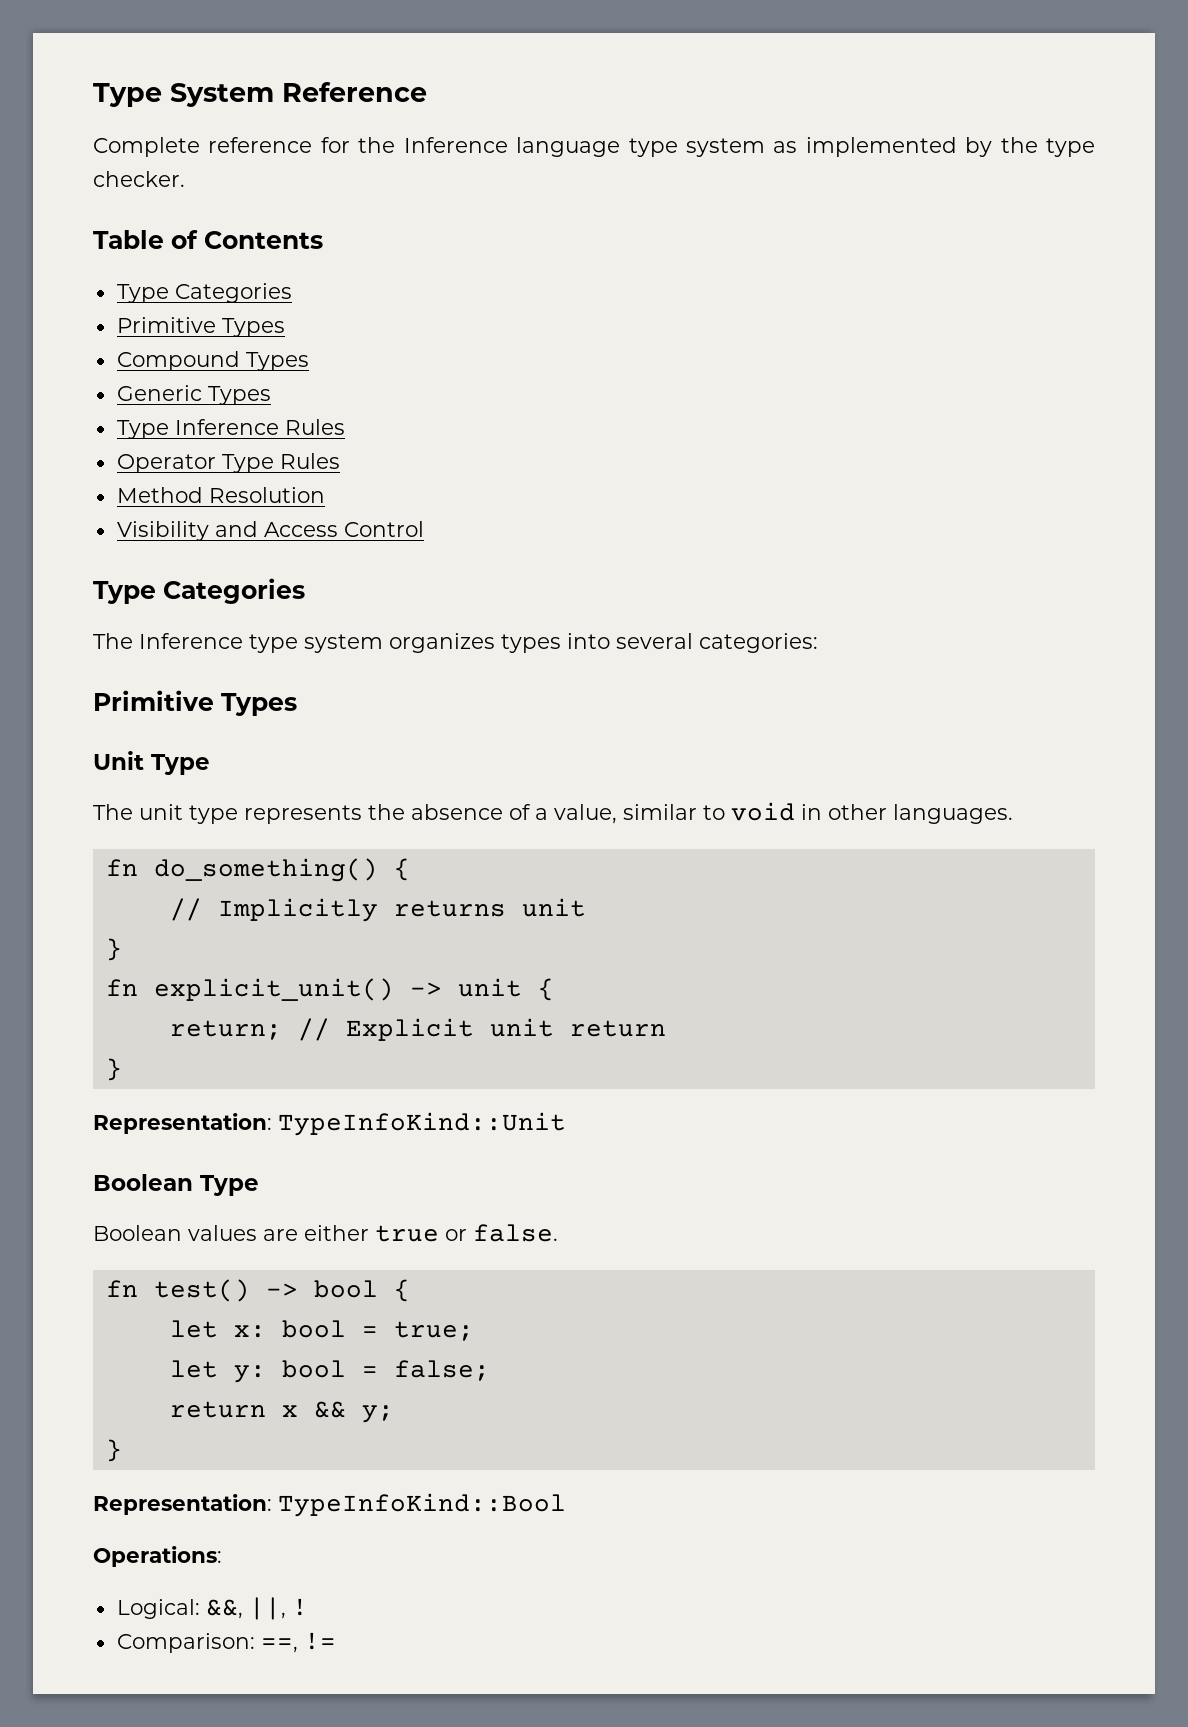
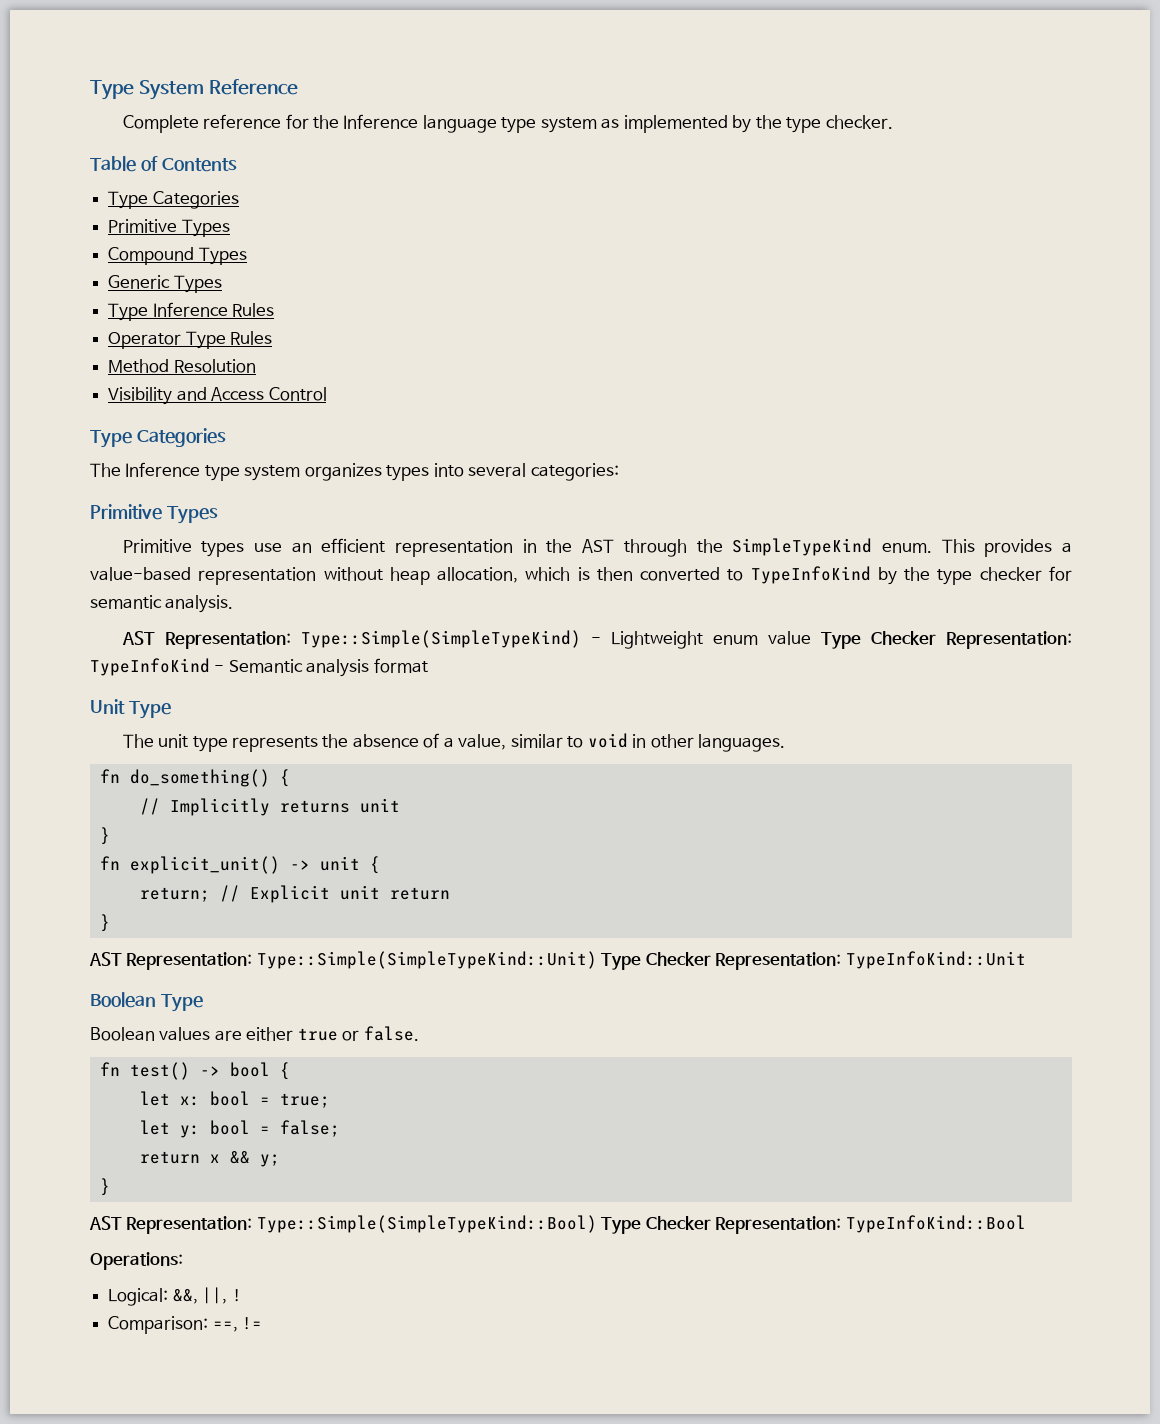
+ Primitive types use an efficient representation in the AST through the SimpleTypeKind enum. This provides a value-based representation without heap allocation, which is then converted to TypeInfoKind by the type checker for semantic analysis.
+ AST Representation: Type::Simple(SimpleTypeKind) - Lightweight enum value Type Checker Representation: TypeInfoKind - Semantic analysis format
- Representation: TypeInfoKind::Unit
+ AST Representation: Type::Simple(SimpleTypeKind::Unit) Type Checker Representation: TypeInfoKind::Unit
- Representation: TypeInfoKind::Bool
+ AST Representation: Type::Simple(SimpleTypeKind::Bool) Type Checker Representation: TypeInfoKind::Bool

